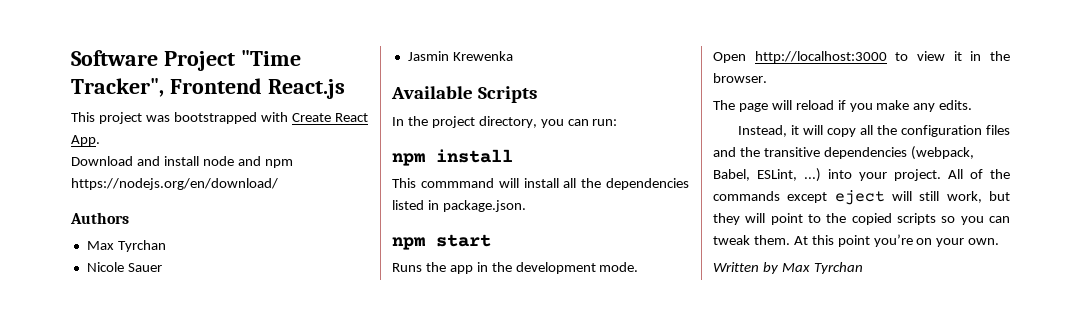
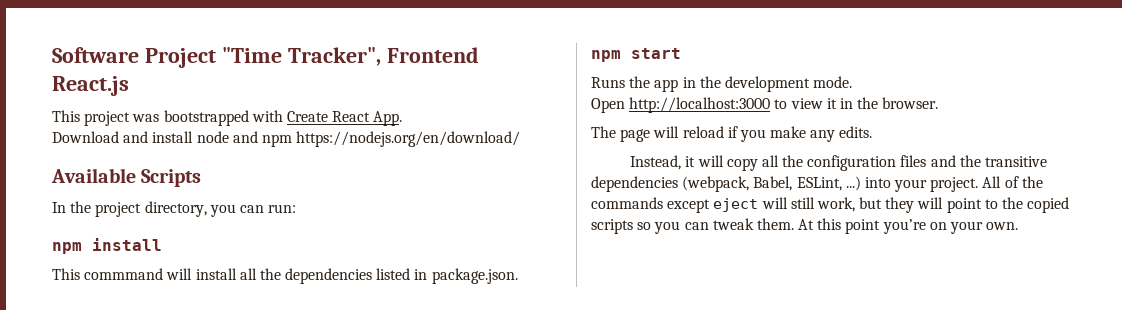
- Authors
- Max Tyrchan
- Nicole Sauer
- Jasmin Krewenka
- Written by Max Tyrchan

